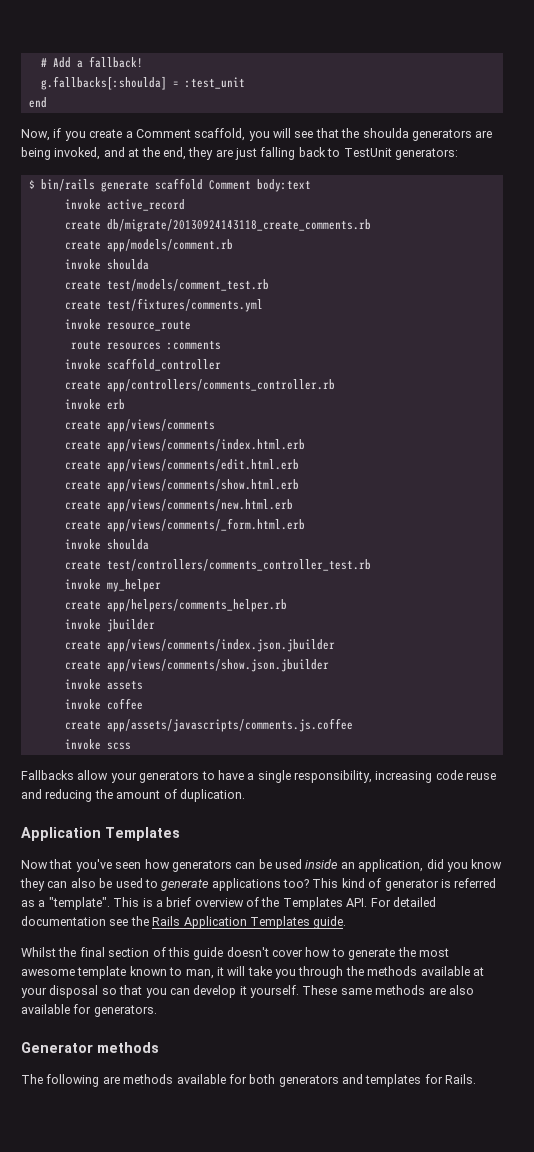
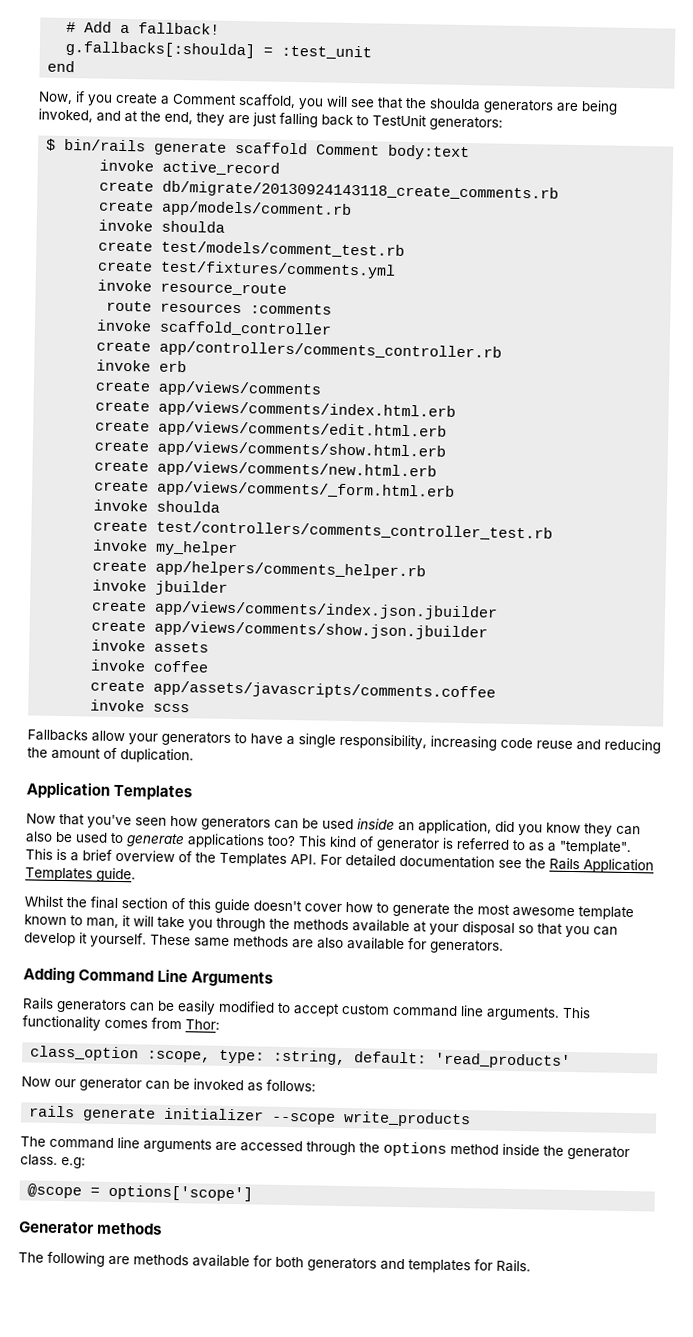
- create app/assets/javascripts/comments.js.coffee
+ create app/assets/javascripts/comments.coffee
- This kind of generator is referred as a "template".
+ This kind of generator is referred to as a "template".
+ Adding Command Line Arguments
+ Rails generators can be easily modified to accept custom command line arguments. This functionality comes from Thor:
+ class_option :scope, type: :string, default: 'read_products'
+ Now our generator can be invoked as follows:
+ rails generate initializer --scope write_products
+ The command line arguments are accessed through the options method inside the generator class. e.g:
+ @scope = options['scope']

